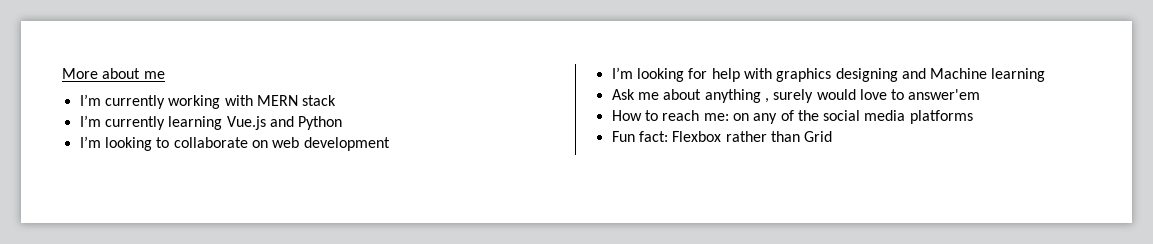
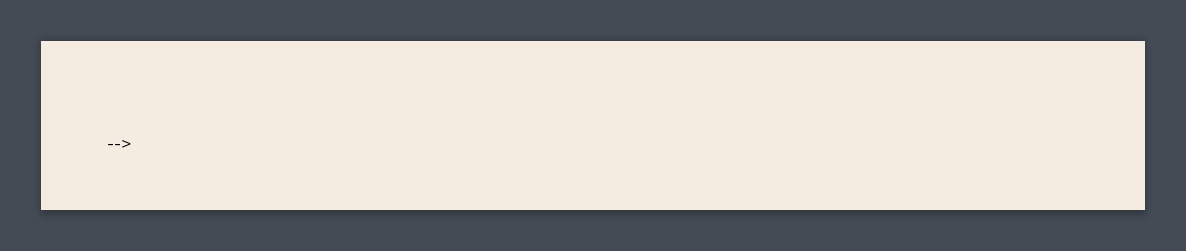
- More about me
- I’m currently working with MERN stack
- I’m currently learning Vue.js and Python
- I’m looking to collaborate on web development
- I’m looking for help with graphics designing and Machine learning
- Ask me about anything , surely would love to answer'em
- How to reach me: on any of the social media platforms
- Fun fact: Flexbox rather than Grid
+ -->

